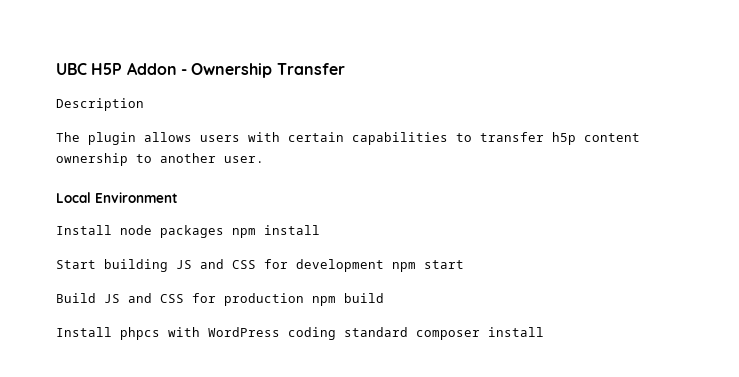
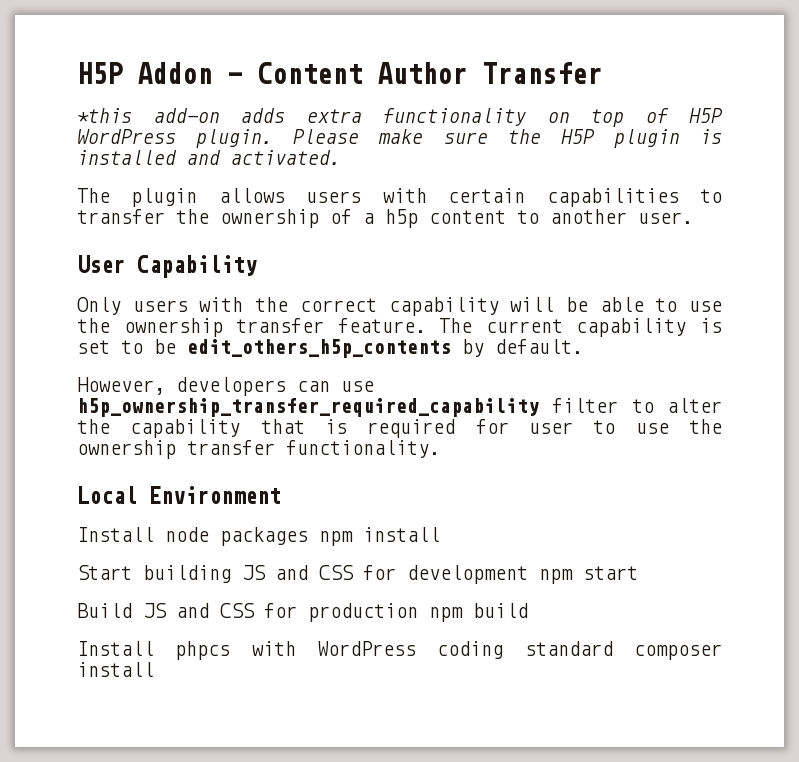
- UBC H5P Addon - Ownership Transfer
+ H5P Addon - Content Author Transfer
- Description
+ *this add-on adds extra functionality on top of H5P WordPress plugin. Please make sure the H5P plugin is installed and activated.
- The plugin allows users with certain capabilities to transfer h5p content ownership to another user.
+ The plugin allows users with certain capabilities to transfer the ownership of a h5p content to another user.
+ User Capability
+ Only users with the correct capability will be able to use the ownership transfer feature. The current capability is set to be edit_others_h5p_contents by default.
+ However, developers can use h5p_ownership_transfer_required_capability filter to alter the capability that is required for user to use the ownership transfer functionality.

